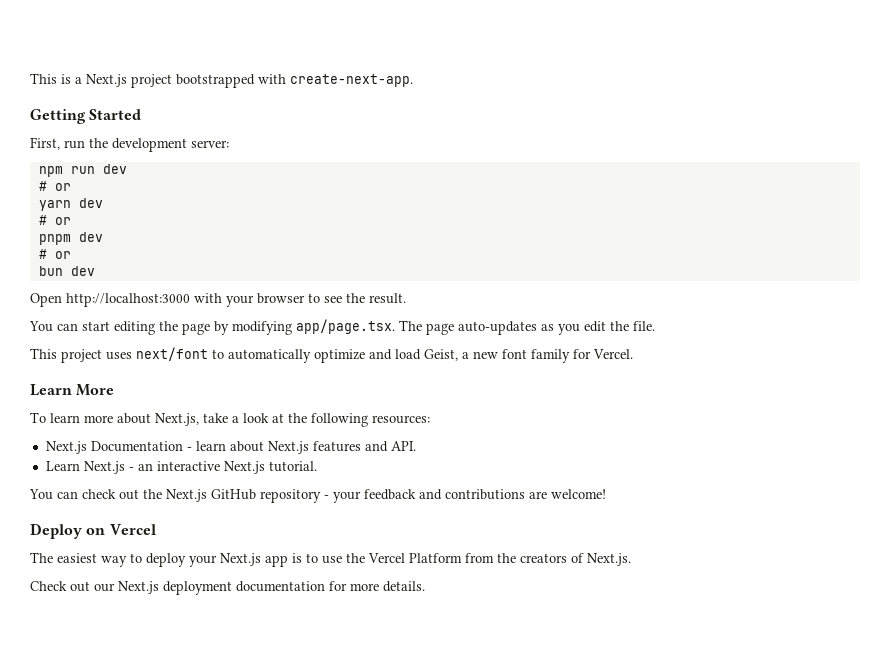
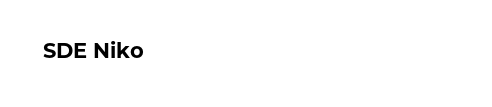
- This is a Next.js project bootstrapped with create-next-app.
- Getting Started
- First, run the development server:
- npm run dev
- # or
- yarn dev
- # or
- pnpm dev
- # or
- bun dev
- Open http://localhost:3000 with your browser to see the result.
- You can start editing the page by modifying app/page.tsx. The page auto-updates as you edit the file.
- This project uses next/font to automatically optimize and load Geist, a new font family for Vercel.
- Learn More
- To learn more about Next.js, take a look at the following resources:
- Next.js Documentation - learn about Next.js features and API.
- Learn Next.js - an interactive Next.js tutorial.
- You can check out the Next.js GitHub repository - your feedback and contributions are welcome!
- Deploy on Vercel
- The easiest way to deploy your Next.js app is to use the Vercel Platform from the creators of Next.js.
- Check out our Next.js deployment documentation for more details.
+ SDE Niko

